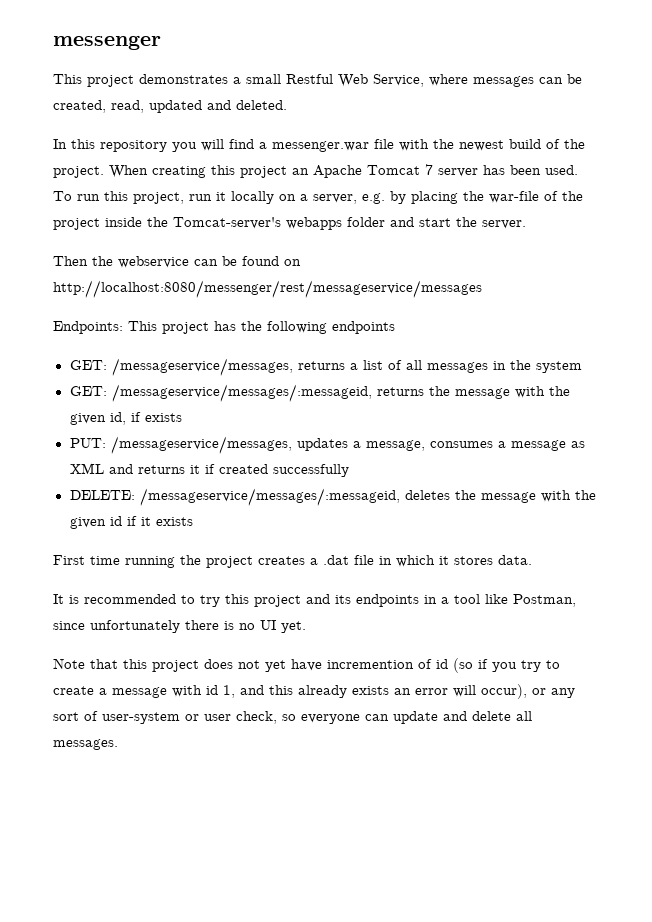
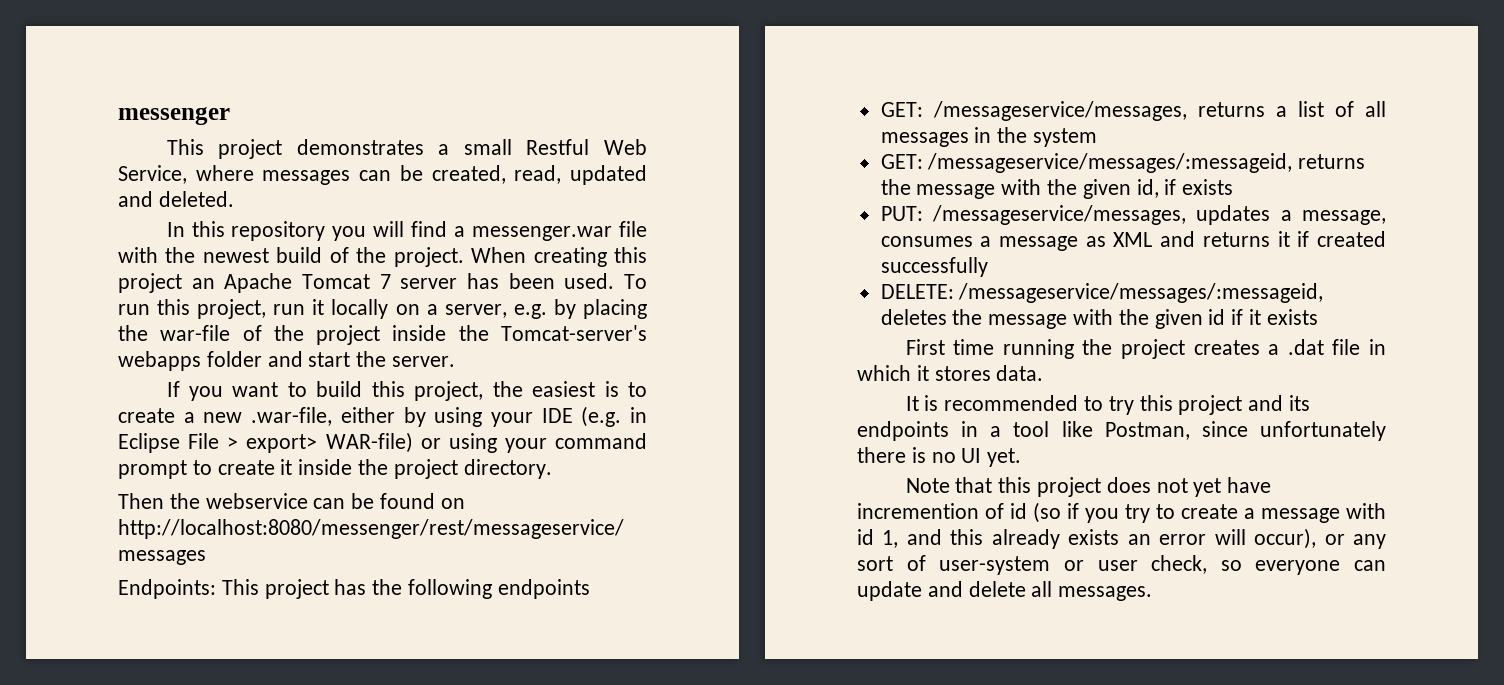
+ If you want to build this project, the easiest is to create a new .war-file, either by using your IDE (e.g. in Eclipse File > export> WAR-file) or using your command prompt to create it inside the project directory.

